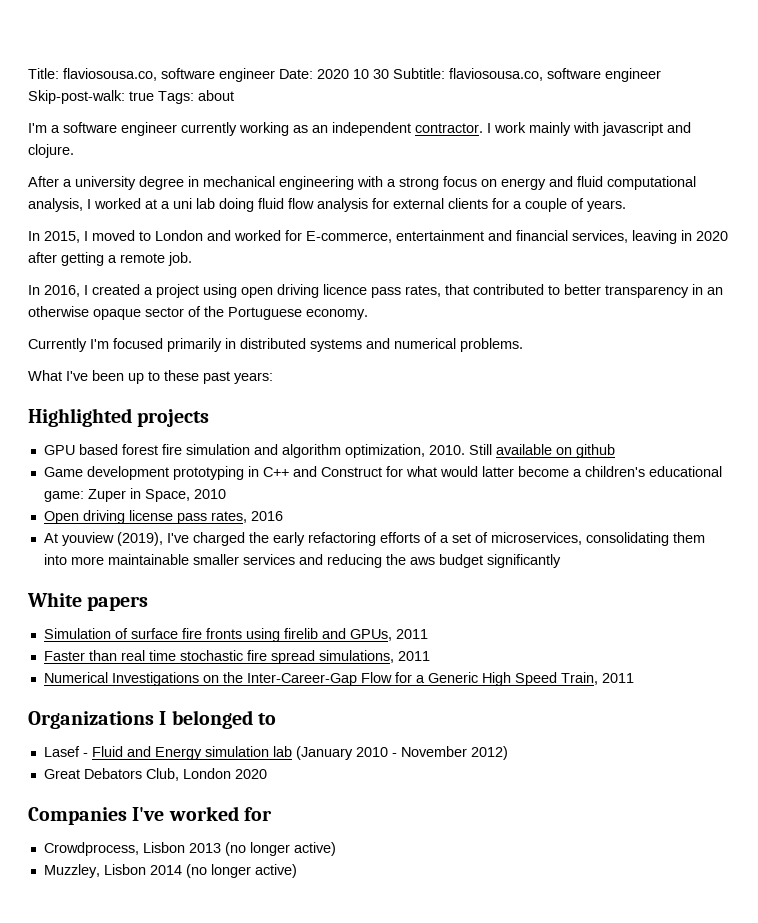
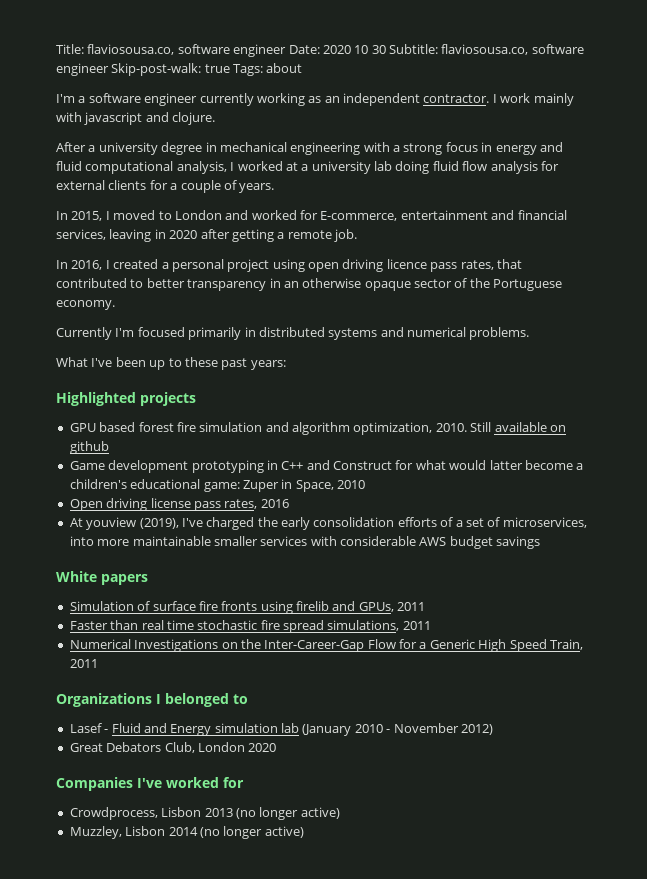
- After a university degree in mechanical engineering with a strong focus on energy and fluid computational analysis, I worked at a uni lab doing fluid flow analysis for external clients for a couple of years.
+ After a university degree in mechanical engineering with a strong focus in energy and fluid computational analysis, I worked at a university lab doing fluid flow analysis for external clients for a couple of years.
- In 2016, I created a project using open driving licence pass rates, that contributed to better transparency in an otherwise opaque sector of the Portuguese economy.
+ In 2016, I created a personal project using open driving licence pass rates, that contributed to better transparency in an otherwise opaque sector of the Portuguese economy.
- At youview (2019), I've charged the early refactoring efforts of a set of microservices, consolidating them into more maintainable smaller services and reducing the aws budget significantly
+ At youview (2019), I've charged the early consolidation efforts of a set of microservices, into more maintainable smaller services with considerable AWS budget savings

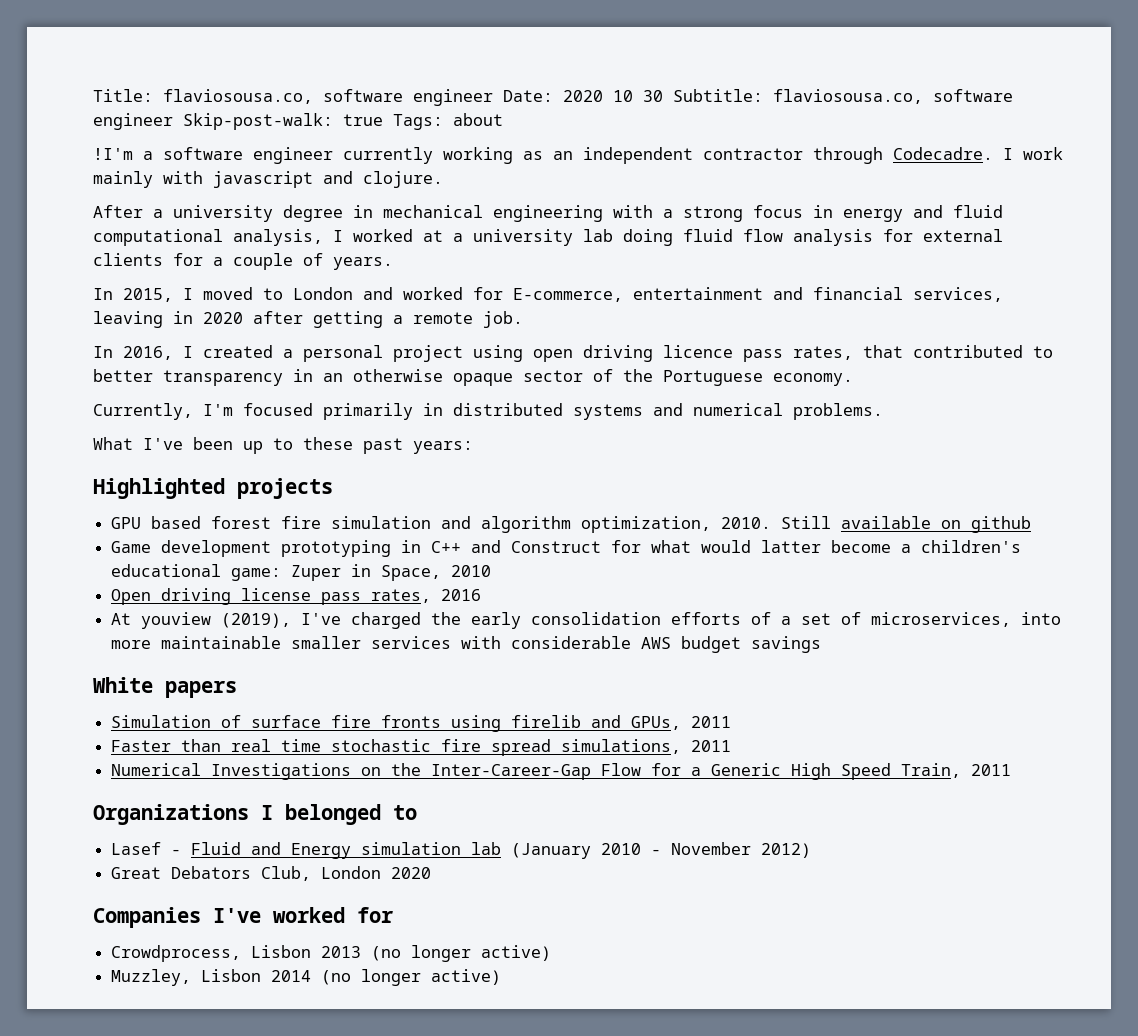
- I'm a software engineer currently working as an independent contractor.
+ !I'm a software engineer currently working as an independent contractor through Codecadre.
- Currently I'm focused primarily in distributed systems and numerical problems.
+ Currently, I'm focused primarily in distributed systems and numerical problems.

